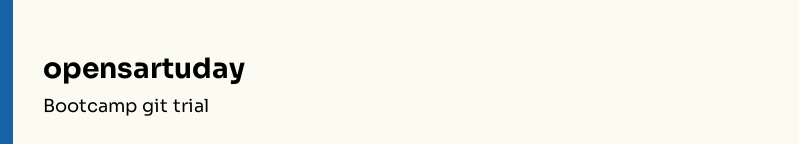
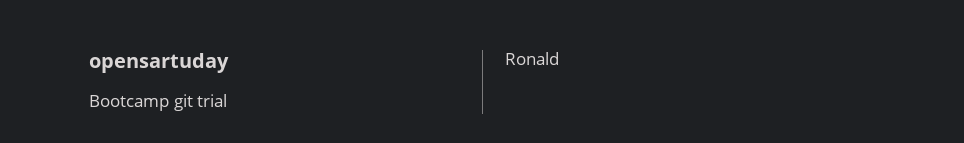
+ Ronald

